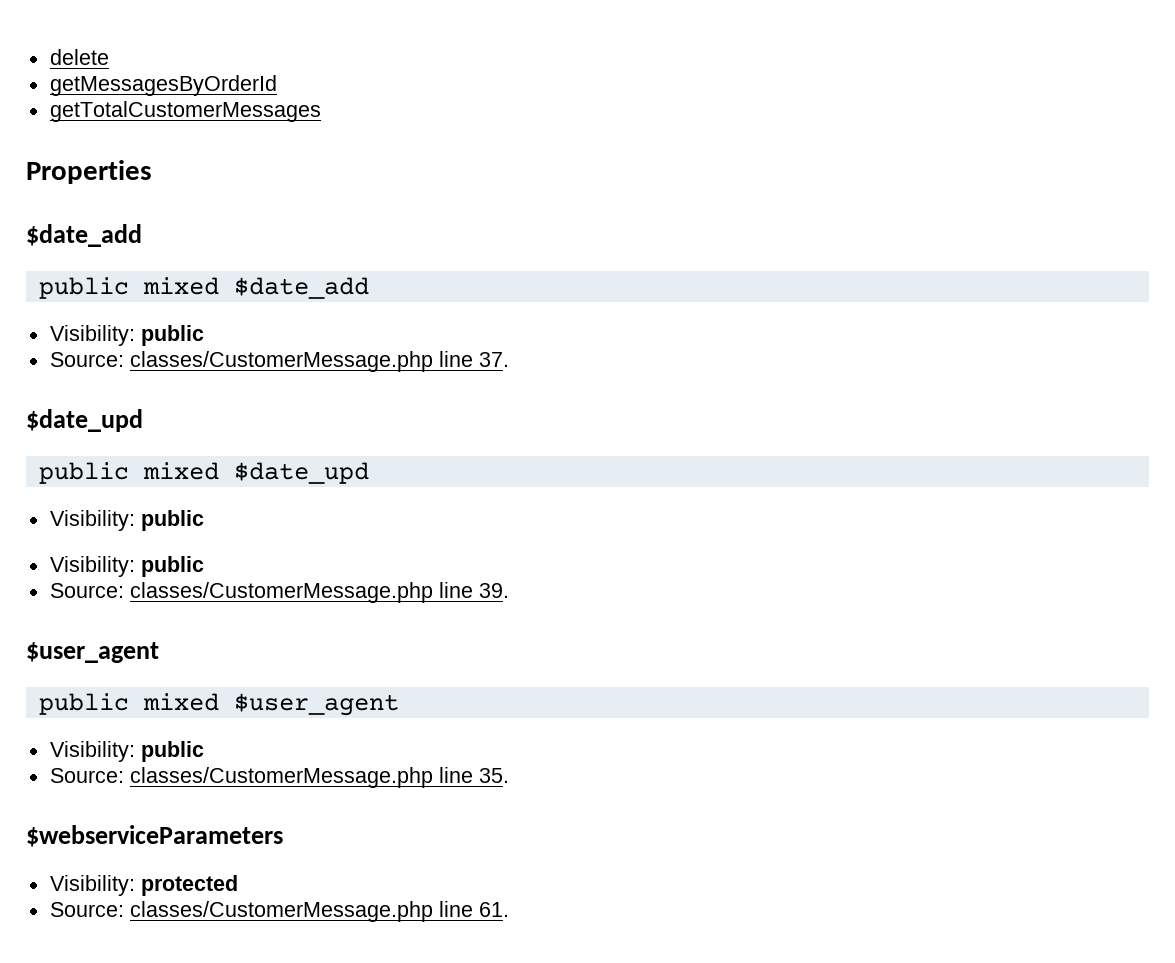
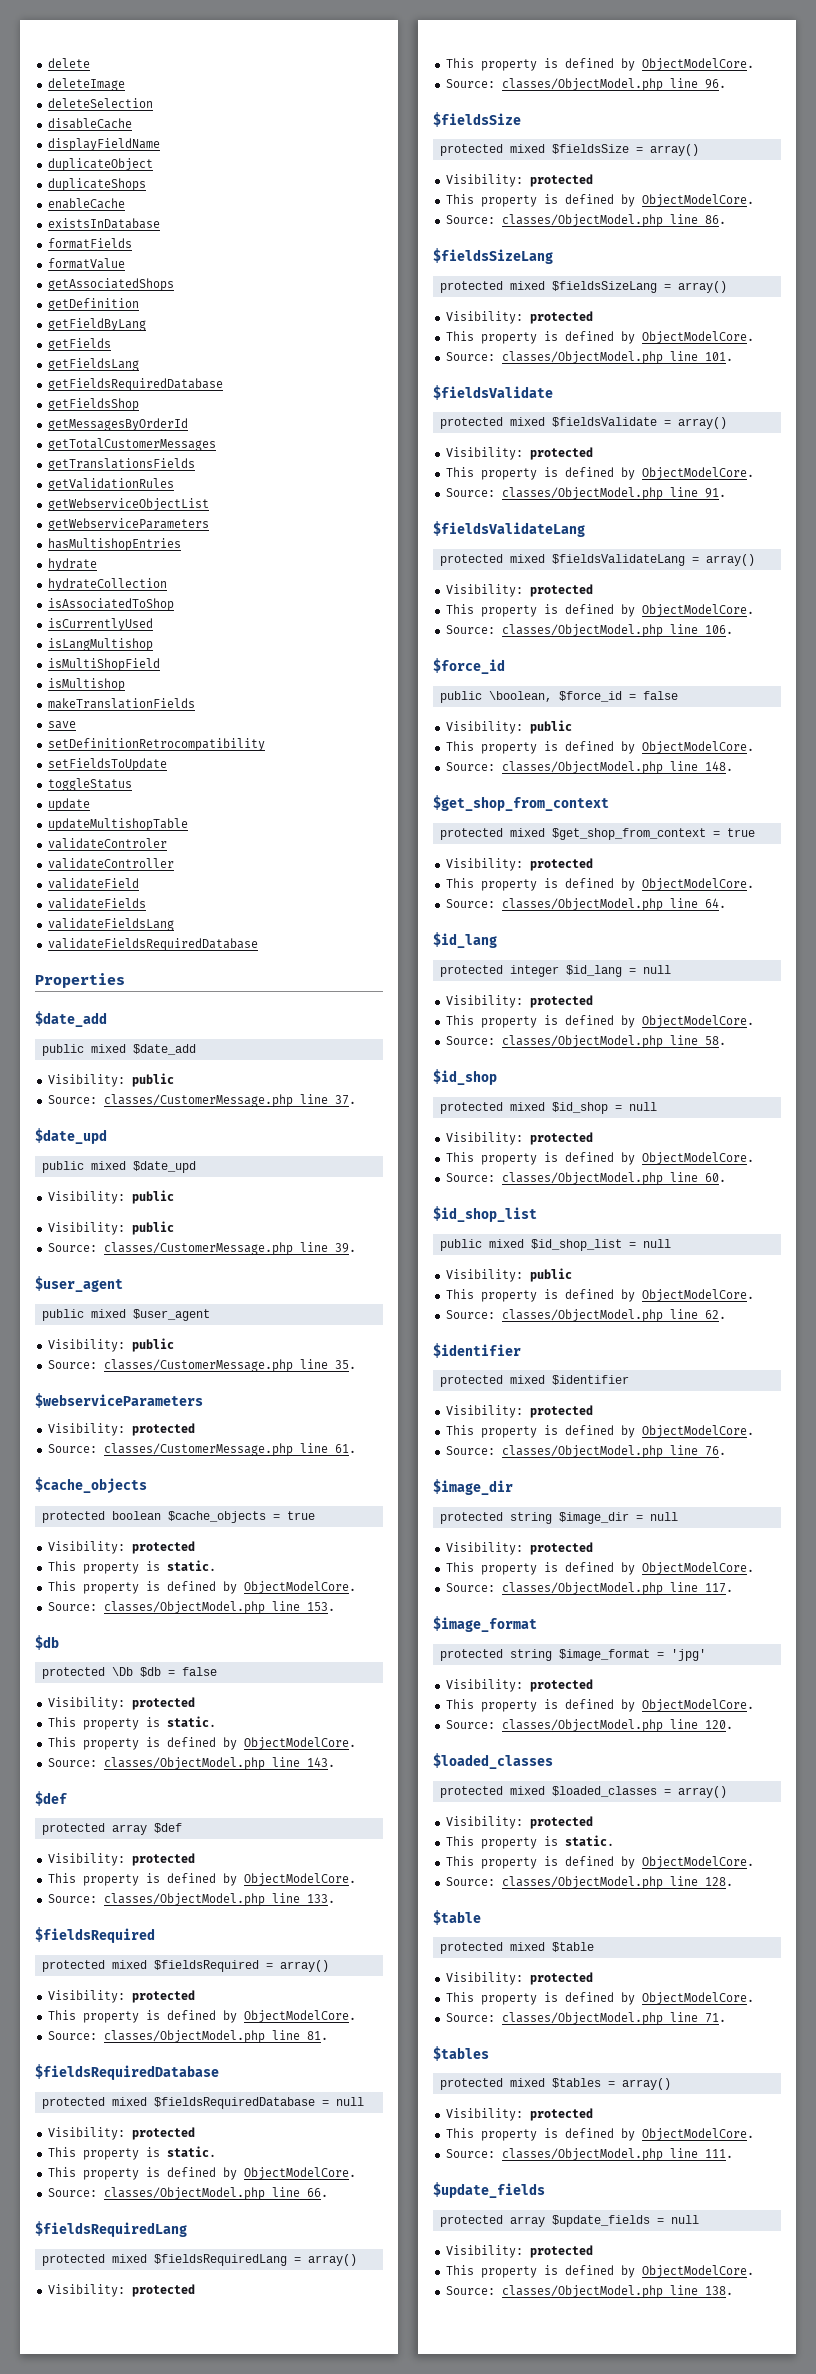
+ deleteImage
+ deleteSelection
+ disableCache
+ displayFieldName
+ duplicateObject
+ duplicateShops
+ enableCache
+ existsInDatabase
+ formatFields
+ formatValue
+ getAssociatedShops
+ getDefinition
+ getFieldByLang
+ getFields
+ getFieldsLang
+ getFieldsRequiredDatabase
+ getFieldsShop
  getMessagesByOrderId
  getTotalCustomerMessages
+ getTranslationsFields
+ getValidationRules
+ getWebserviceObjectList
+ getWebserviceParameters
+ hasMultishopEntries
+ hydrate
+ hydrateCollection
+ isAssociatedToShop
+ isCurrentlyUsed
+ isLangMultishop
+ isMultiShopField
+ isMultishop
+ makeTranslationFields
+ save
+ setDefinitionRetrocompatibility
+ setFieldsToUpdate
+ toggleStatus
+ update
+ updateMultishopTable
+ validateControler
+ validateController
+ validateField
+ validateFields
+ validateFieldsLang
+ validateFieldsRequiredDatabase
  Source: classes/CustomerMessage.php line 61.
+ $cache_objects
+ protected boolean $cache_objects = true
+ Visibility: protected
+ This property is static.
+ This property is defined by ObjectModelCore.
+ Source: classes/ObjectModel.php line 153.
+ $db
+ protected \Db $db = false
+ Visibility: protected
+ This property is static.
+ This property is defined by ObjectModelCore.
+ Source: classes/ObjectModel.php line 143.
+ $def
+ protected array $def
+ Visibility: protected
+ This property is defined by ObjectModelCore.
+ Source: classes/ObjectModel.php line 133.
+ $fieldsRequired
+ protected mixed $fieldsRequired = array()
+ Visibility: protected
+ This property is defined by ObjectModelCore.
+ Source: classes/ObjectModel.php line 81.
+ $fieldsRequiredDatabase
+ protected mixed $fieldsRequiredDatabase = null
+ Visibility: protected
+ This property is static.
+ This property is defined by ObjectModelCore.
+ Source: classes/ObjectModel.php line 66.
+ $fieldsRequiredLang
+ protected mixed $fieldsRequiredLang = array()
+ Visibility: protected
+ This property is defined by ObjectModelCore.
+ Source: classes/ObjectModel.php line 96.
+ $fieldsSize
+ protected mixed $fieldsSize = array()
+ Visibility: protected
+ This property is defined by ObjectModelCore.
+ Source: classes/ObjectModel.php line 86.
+ $fieldsSizeLang
+ protected mixed $fieldsSizeLang = array()
+ Visibility: protected
+ This property is defined by ObjectModelCore.
+ Source: classes/ObjectModel.php line 101.
+ $fieldsValidate
+ protected mixed $fieldsValidate = array()
+ Visibility: protected
+ This property is defined by ObjectModelCore.
+ Source: classes/ObjectModel.php line 91.
+ $fieldsValidateLang
+ protected mixed $fieldsValidateLang = array()
+ Visibility: protected
+ This property is defined by ObjectModelCore.
+ Source: classes/ObjectModel.php line 106.
+ $force_id
+ public \boolean, $force_id = false
+ Visibility: public
+ This property is defined by ObjectModelCore.
+ Source: classes/ObjectModel.php line 148.
+ $get_shop_from_context
+ protected mixed $get_shop_from_context = true
+ Visibility: protected
+ This property is defined by ObjectModelCore.
+ Source: classes/ObjectModel.php line 64.
+ $id_lang
+ protected integer $id_lang = null
+ Visibility: protected
+ This property is defined by ObjectModelCore.
+ Source: classes/ObjectModel.php line 58.
+ $id_shop
+ protected mixed $id_shop = null
+ Visibility: protected
+ This property is defined by ObjectModelCore.
+ Source: classes/ObjectModel.php line 60.
+ $id_shop_list
+ public mixed $id_shop_list = null
+ Visibility: public
+ This property is defined by ObjectModelCore.
+ Source: classes/ObjectModel.php line 62.
+ $identifier
+ protected mixed $identifier
+ Visibility: protected
+ This property is defined by ObjectModelCore.
+ Source: classes/ObjectModel.php line 76.
+ $image_dir
+ protected string $image_dir = null
+ Visibility: protected
+ This property is defined by ObjectModelCore.
+ Source: classes/ObjectModel.php line 117.
+ $image_format
+ protected string $image_format = 'jpg'
+ Visibility: protected
+ This property is defined by ObjectModelCore.
+ Source: classes/ObjectModel.php line 120.
+ $loaded_classes
+ protected mixed $loaded_classes = array()
+ Visibility: protected
+ This property is static.
+ This property is defined by ObjectModelCore.
+ Source: classes/ObjectModel.php line 128.
+ $table
+ protected mixed $table
+ Visibility: protected
+ This property is defined by ObjectModelCore.
+ Source: classes/ObjectModel.php line 71.
+ $tables
+ protected mixed $tables = array()
+ Visibility: protected
+ This property is defined by ObjectModelCore.
+ Source: classes/ObjectModel.php line 111.
+ $update_fields
+ protected array $update_fields = null
+ Visibility: protected
+ This property is defined by ObjectModelCore.
+ Source: classes/ObjectModel.php line 138.

